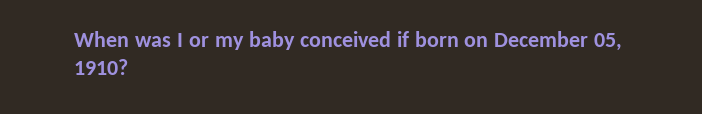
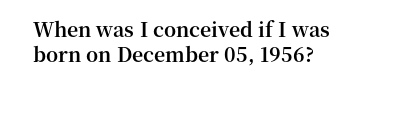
- When was I or my baby conceived if born on December 05, 1910?
+ When was I conceived if I was born on December 05, 1956?

